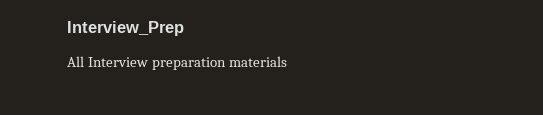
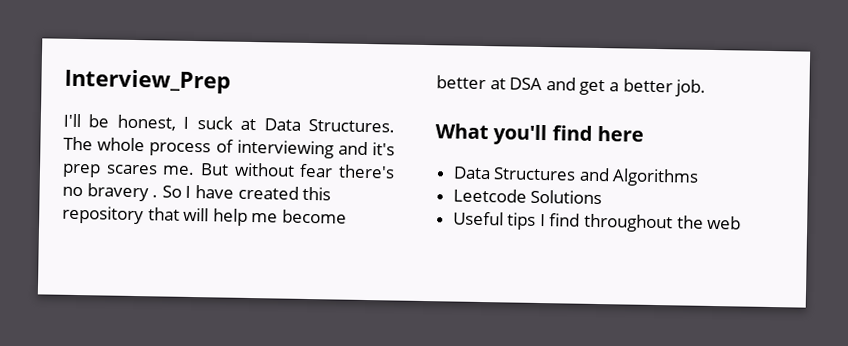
- All Interview preparation materials
+ I'll be honest, I suck at Data Structures. The whole process of interviewing and it's prep scares me. But without fear there's no bravery . So I have created this repository that will help me become better at DSA and get a better job.
+ What you'll find here
+ Data Structures and Algorithms
+ Leetcode Solutions
+ Useful tips I find throughout the web

